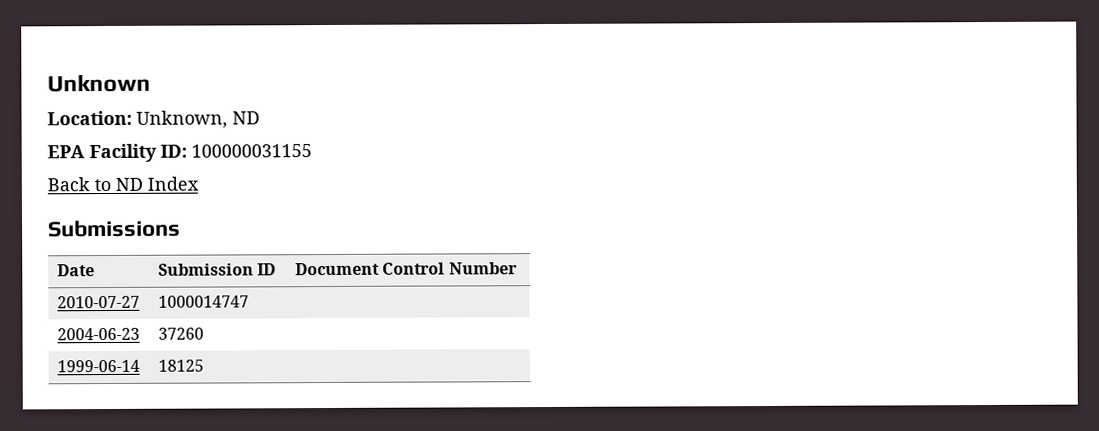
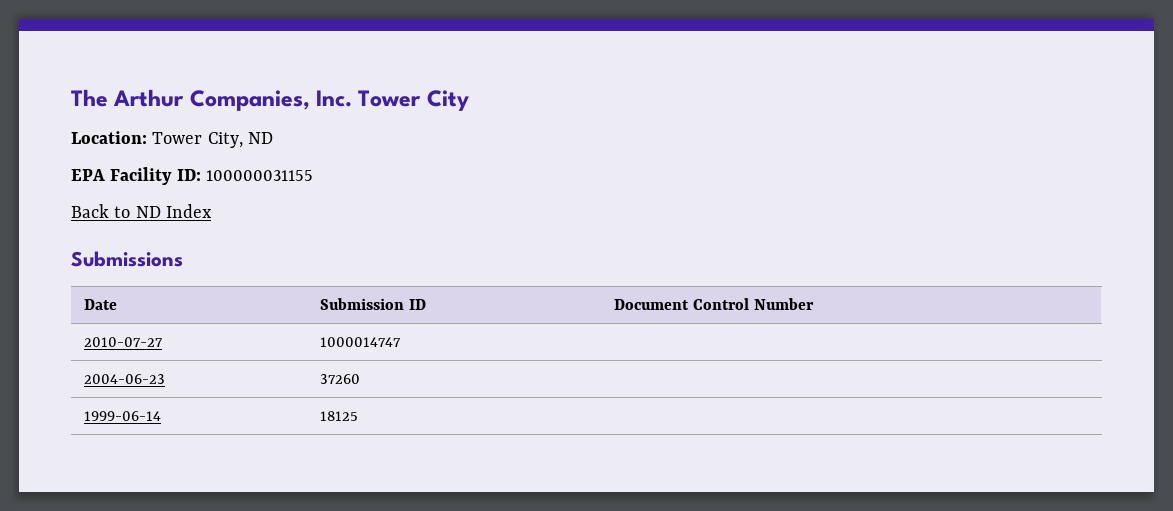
- Unknown
+ The Arthur Companies, Inc. Tower City
- Location: Unknown, ND
+ Location: Tower City, ND

